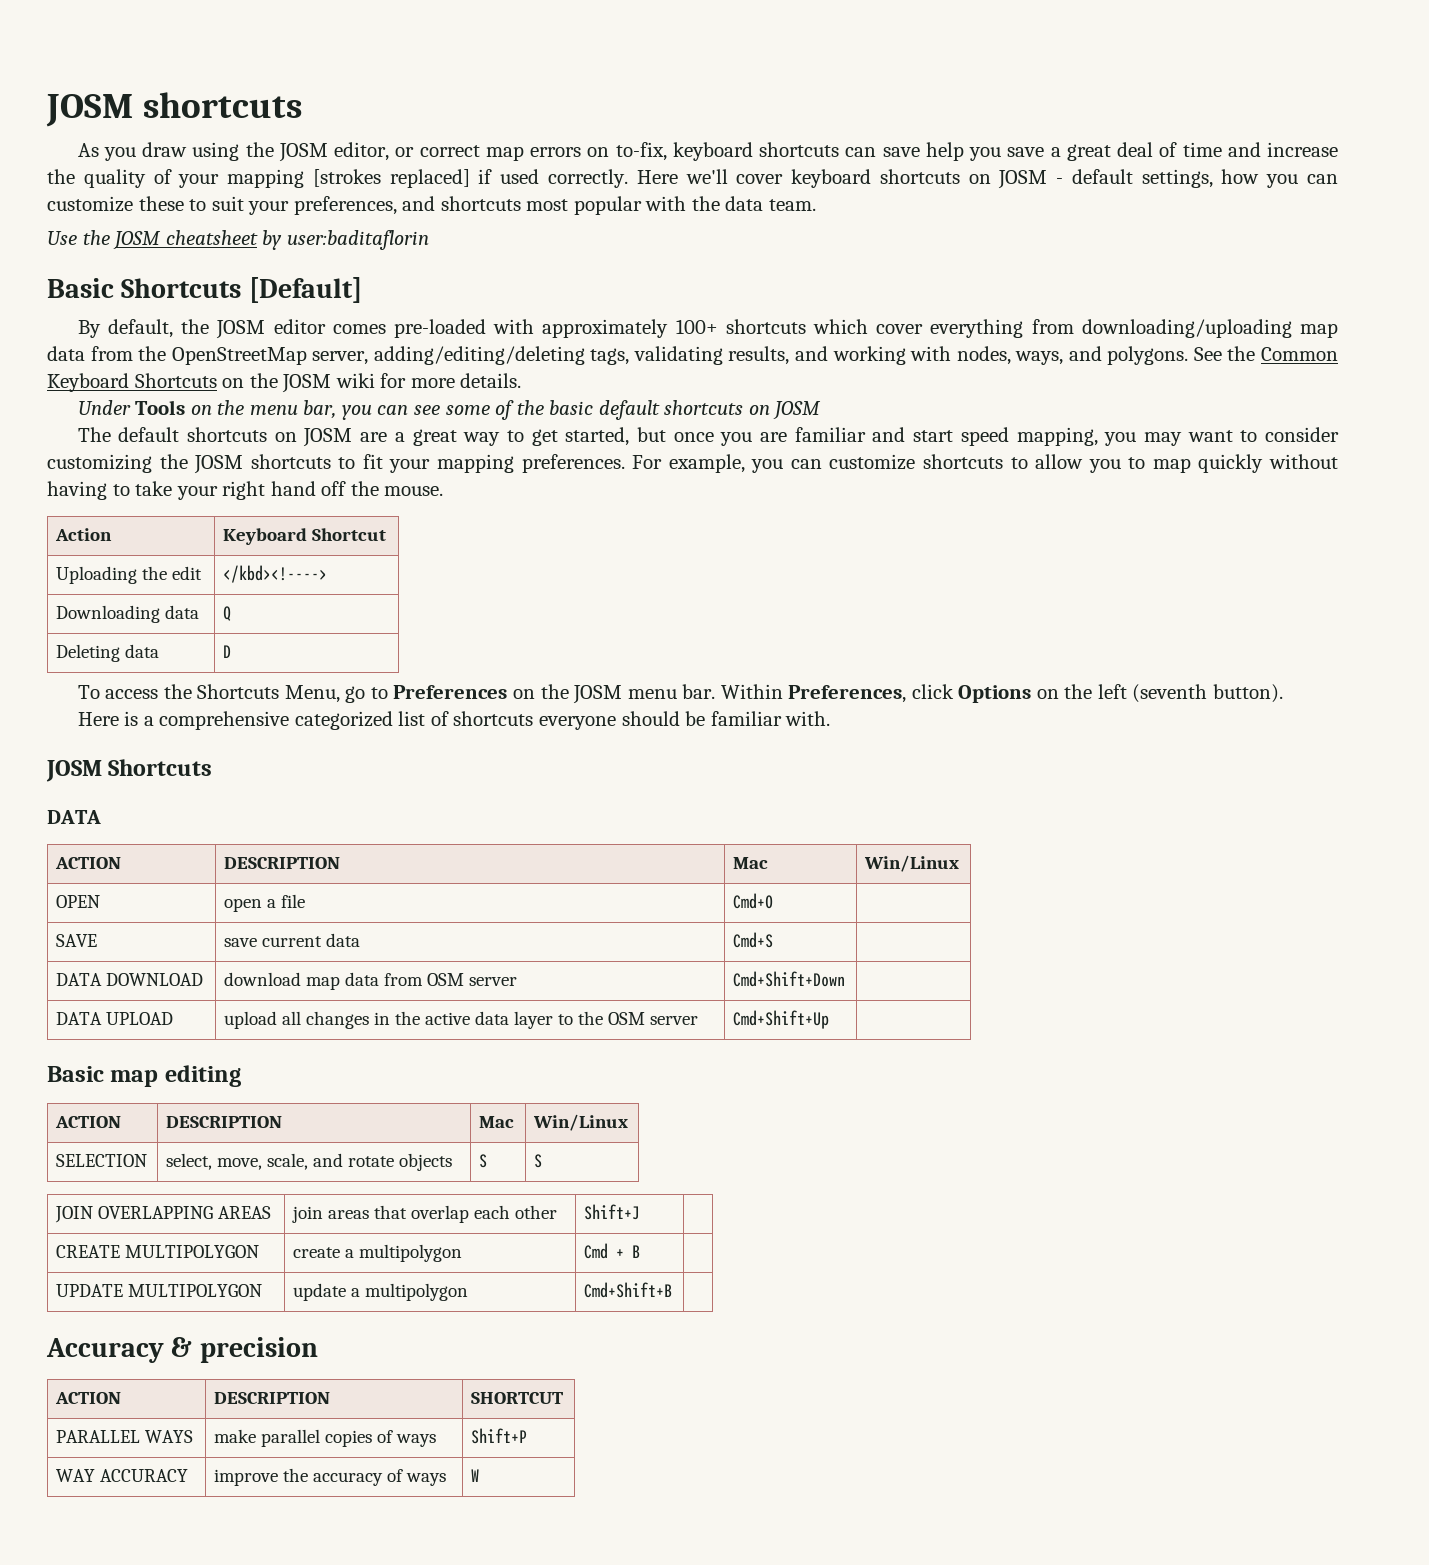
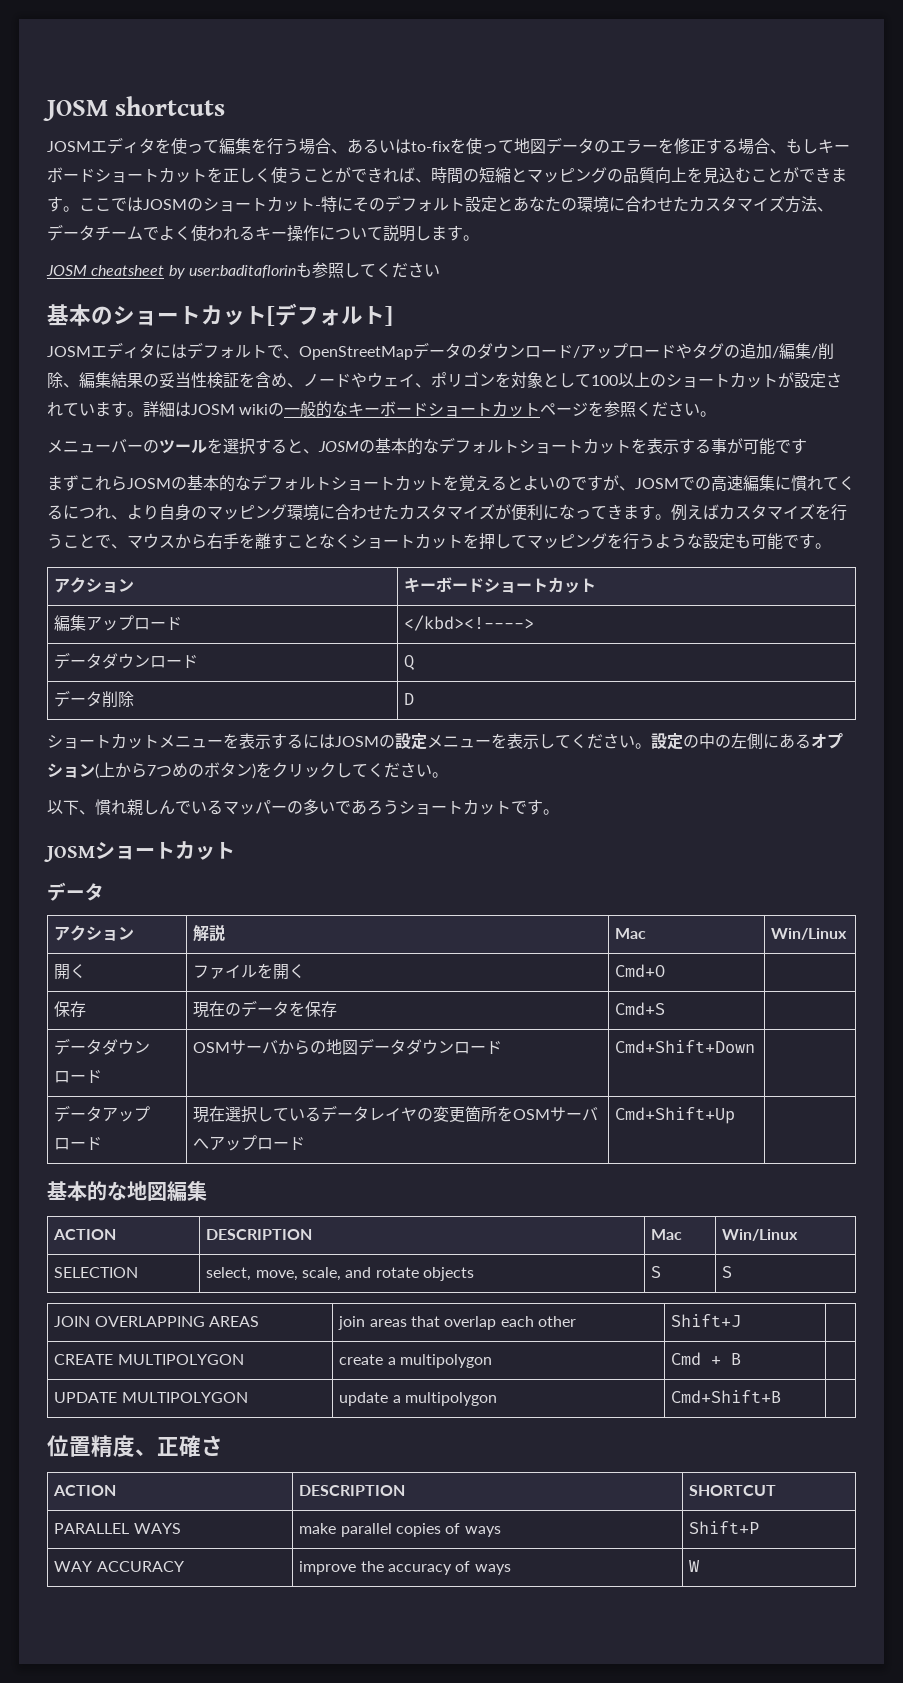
- As you draw using the JOSM editor, or correct map errors on to-fix, keyboard shortcuts can save help you save a great deal of time and increase the quality of your mapping [strokes replaced] if used correctly. Here we'll cover keyboard shortcuts on JOSM - default settings, how you can customize these to suit your preferences, and shortcuts most popular with the data team.
- Use the JOSM cheatsheet by user:baditaflorin
- Basic Shortcuts [Default]
- By default, the JOSM editor comes pre-loaded with approximately 100+ shortcuts which cover everything from downloading/uploading map data from the OpenStreetMap server, adding/editing/deleting tags, validating results, and working with nodes, ways, and polygons. See the Common Keyboard Shortcuts on the JOSM wiki for more details.
- Under Tools on the menu bar, you can see some of the basic default shortcuts on JOSM
- The default shortcuts on JOSM are a great way to get started, but once you are familiar and start speed mapping, you may want to consider customizing the JOSM shortcuts to fit your mapping preferences. For example, you can customize shortcuts to allow you to map quickly without having to take your right hand off the mouse.
- Action | Keyboard Shortcut
- Uploading the edit | </kbd><!---->
- Downloading data | Q
+ JOSMエディタを使って編集を行う場合、あるいはto-fixを使って地図データのエラーを修正する場合、もしキーボードショートカットを正しく使うことができれば、時間の短縮とマッピングの品質向上を見込むことができます。ここではJOSMのショートカット-特にそのデフォルト設定とあなたの環境に合わせたカスタマイズ方法、データチームでよく使われるキー操作について説明します。
+ JOSM cheatsheet by user:baditaflorinも参照してください
+ 基本のショートカット[デフォルト]
+ JOSMエディタにはデフォルトで、OpenStreetMapデータのダウンロード/アップロードやタグの追加/編集/削除、編集結果の妥当性検証を含め、ノードやウェイ、ポリゴンを対象として100以上のショートカットが設定されています。詳細はJOSM wikiの一般的なキーボードショートカットページを参照ください。
+ メニューバーのツールを選択すると、JOSMの基本的なデフォルトショートカットを表示する事が可能です
+ まずこれらJOSMの基本的なデフォルトショートカットを覚えるとよいのですが、JOSMでの高速編集に慣れてくるにつれ、より自身のマッピング環境に合わせたカスタマイズが便利になってきます。例えばカスタマイズを行うことで、マウスから右手を離すことなくショートカットを押してマッピングを行うような設定も可能です。
+ アクション | キーボードショートカット
+ 編集アップロード | </kbd><!---->
+ データダウンロード | Q
- Deleting data | D
+ データ削除 | D
- To access the Shortcuts Menu, go to Preferences on the JOSM menu bar. Within Preferences, click Options on the left (seventh button).
- Here is a comprehensive categorized list of shortcuts everyone should be familiar with.
- JOSM Shortcuts
- DATA
- ACTION | DESCRIPTION | Mac | Win/Linux
- OPEN | open a file | Cmd+O |
- SAVE | save current data | Cmd+S |
- DATA DOWNLOAD | download map data from OSM server | Cmd+Shift+Down |
- DATA UPLOAD | upload all changes in the active data layer to the OSM server | Cmd+Shift+Up |
- Basic map editing
+ ショートカットメニューを表示するにはJOSMの設定メニューを表示してください。設定の中の左側にあるオプション(上から7つめのボタン)をクリックしてください。
+ 以下、慣れ親しんでいるマッパーの多いであろうショートカットです。
+ JOSMショートカット
+ データ
+ アクション | 解説 | Mac | Win/Linux
+ 開く | ファイルを開く | Cmd+O |
+ 保存 | 現在のデータを保存 | Cmd+S |
+ データダウンロード | OSMサーバからの地図データダウンロード | Cmd+Shift+Down |
+ データアップロード | 現在選択しているデータレイヤの変更箇所をOSMサーバへアップロード | Cmd+Shift+Up |
+ 基本的な地図編集
- Accuracy & precision
+ 位置精度、正確さ

